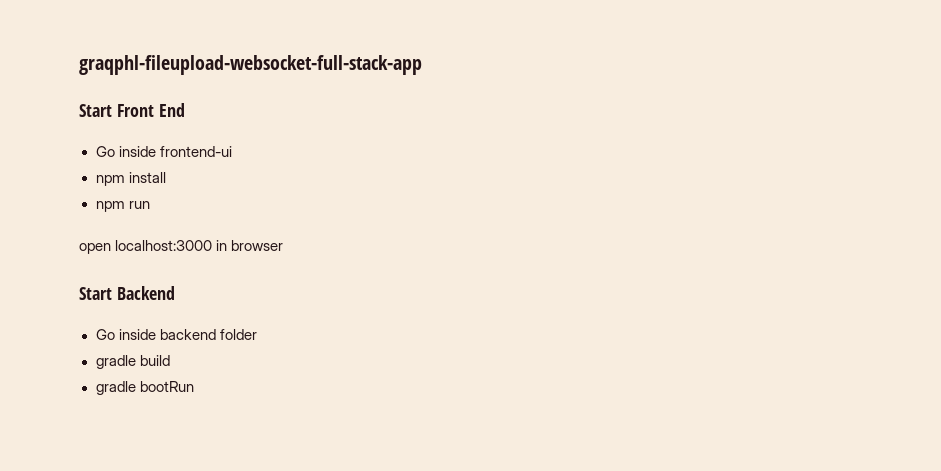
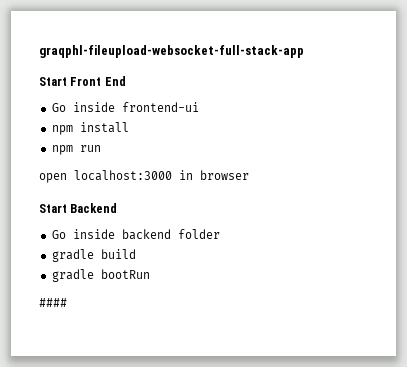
+ ####

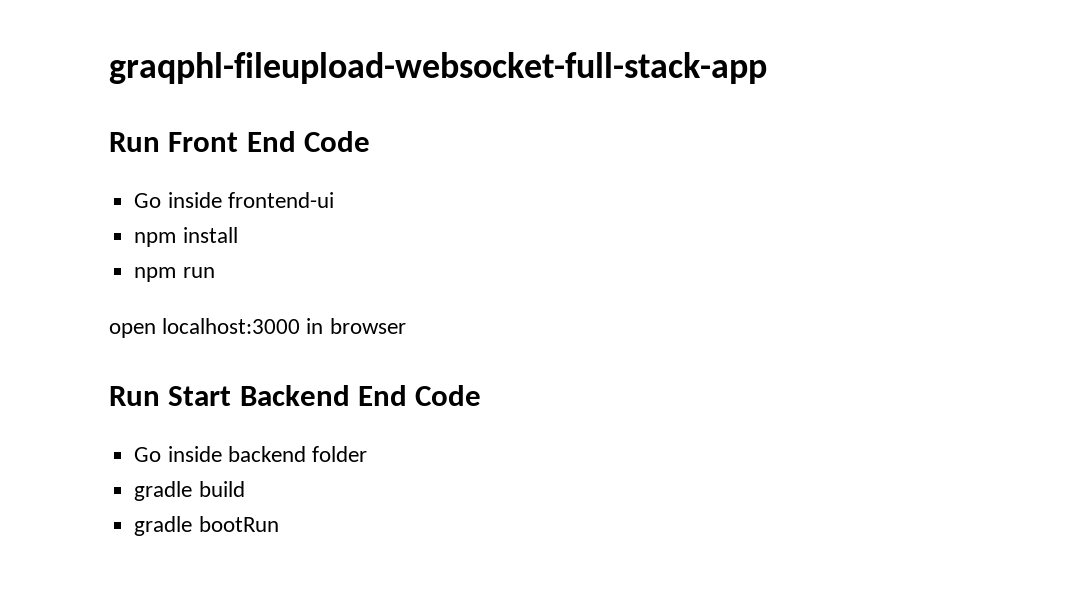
- Start Front End
+ Run Front End Code
- Start Backend
+ Run Start Backend End Code
- ####

